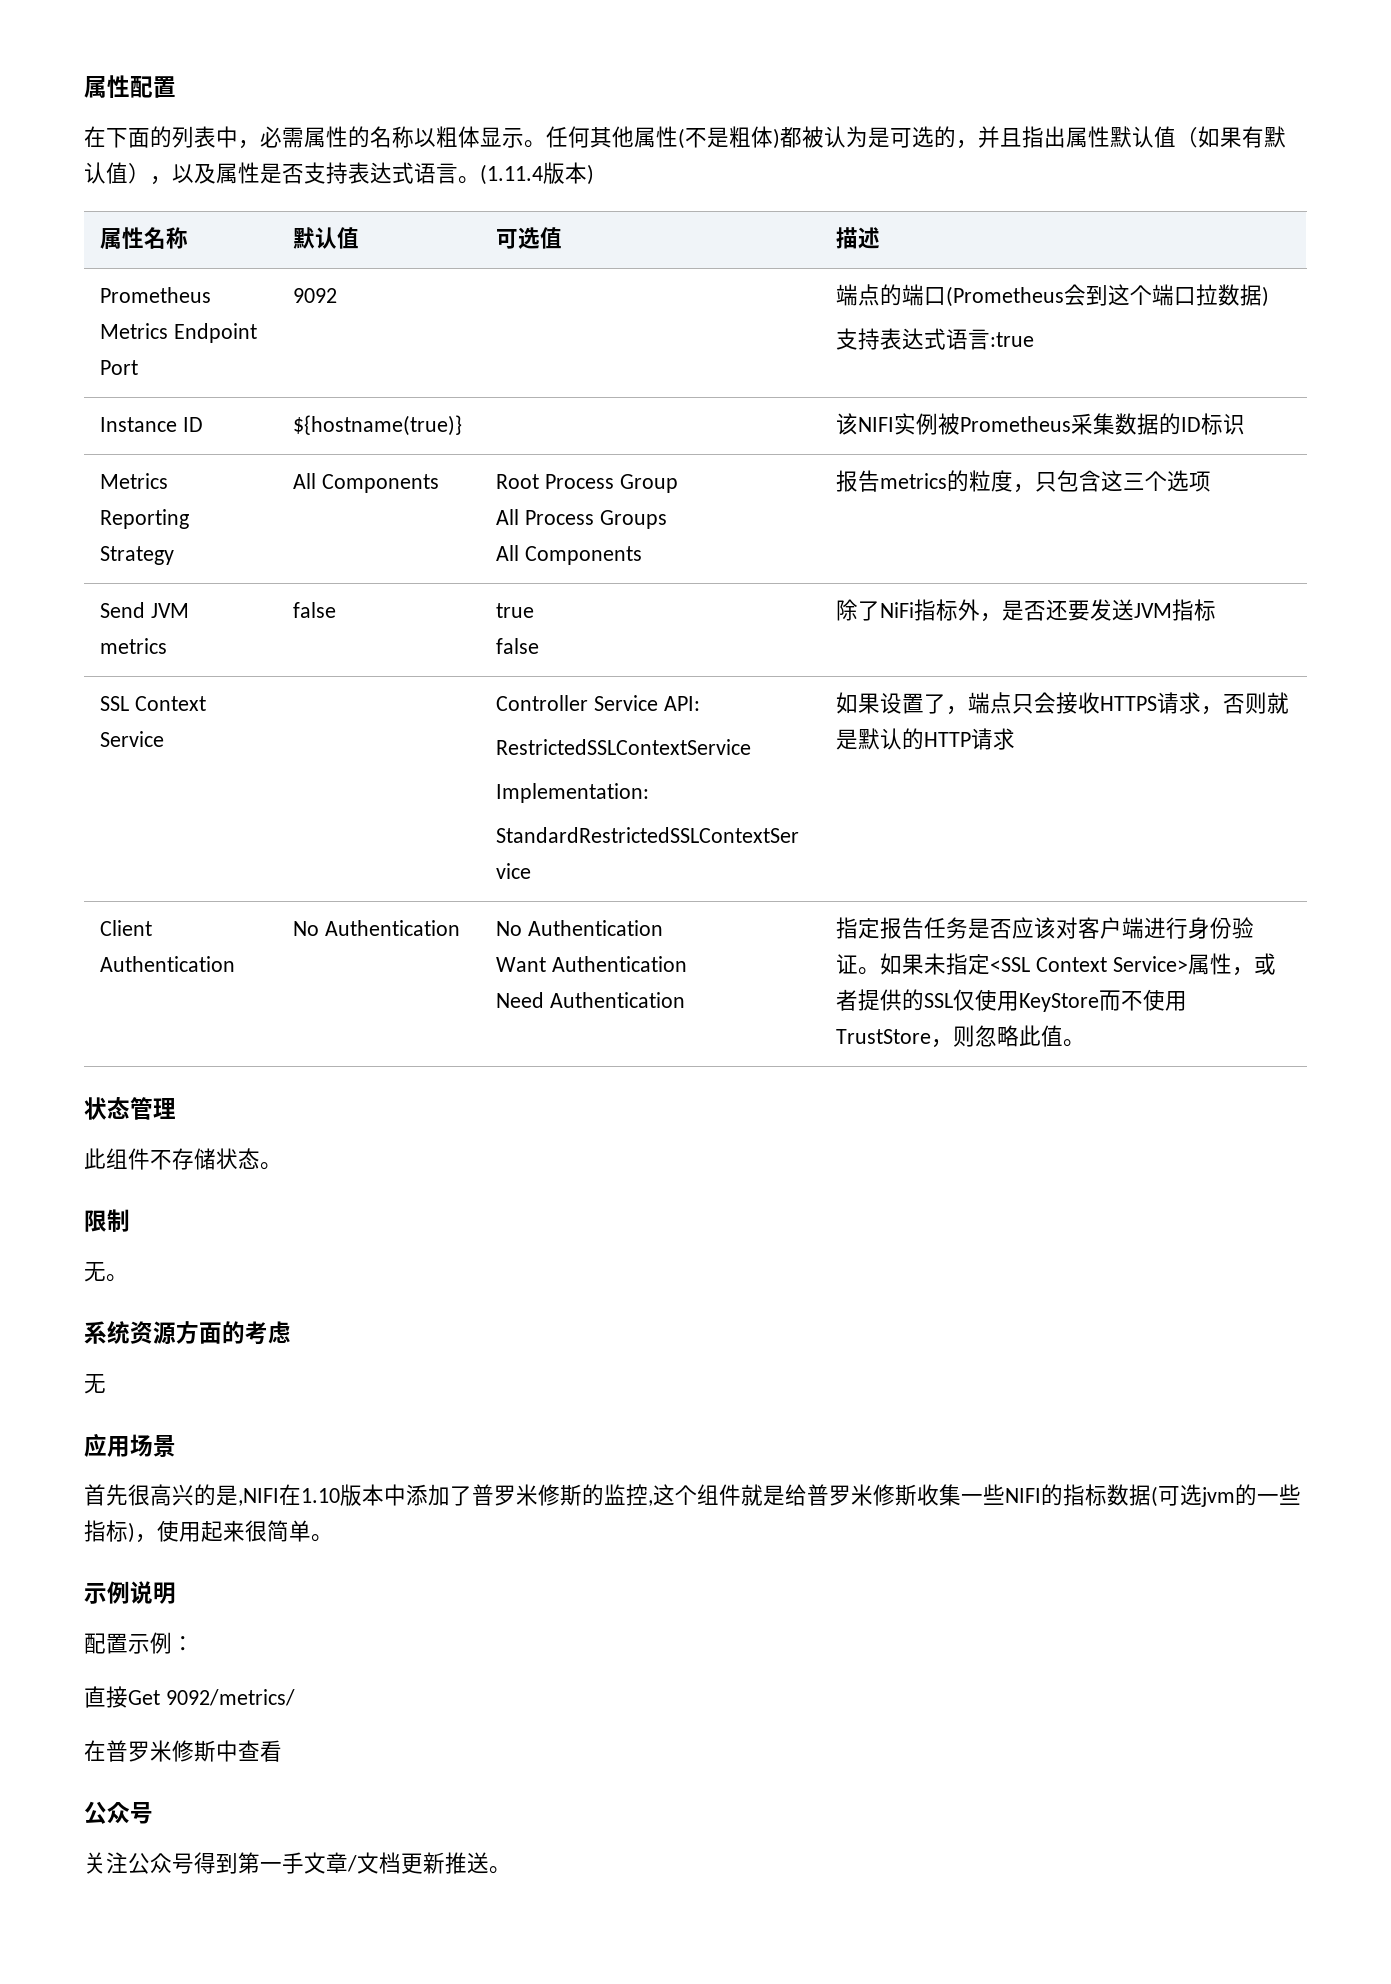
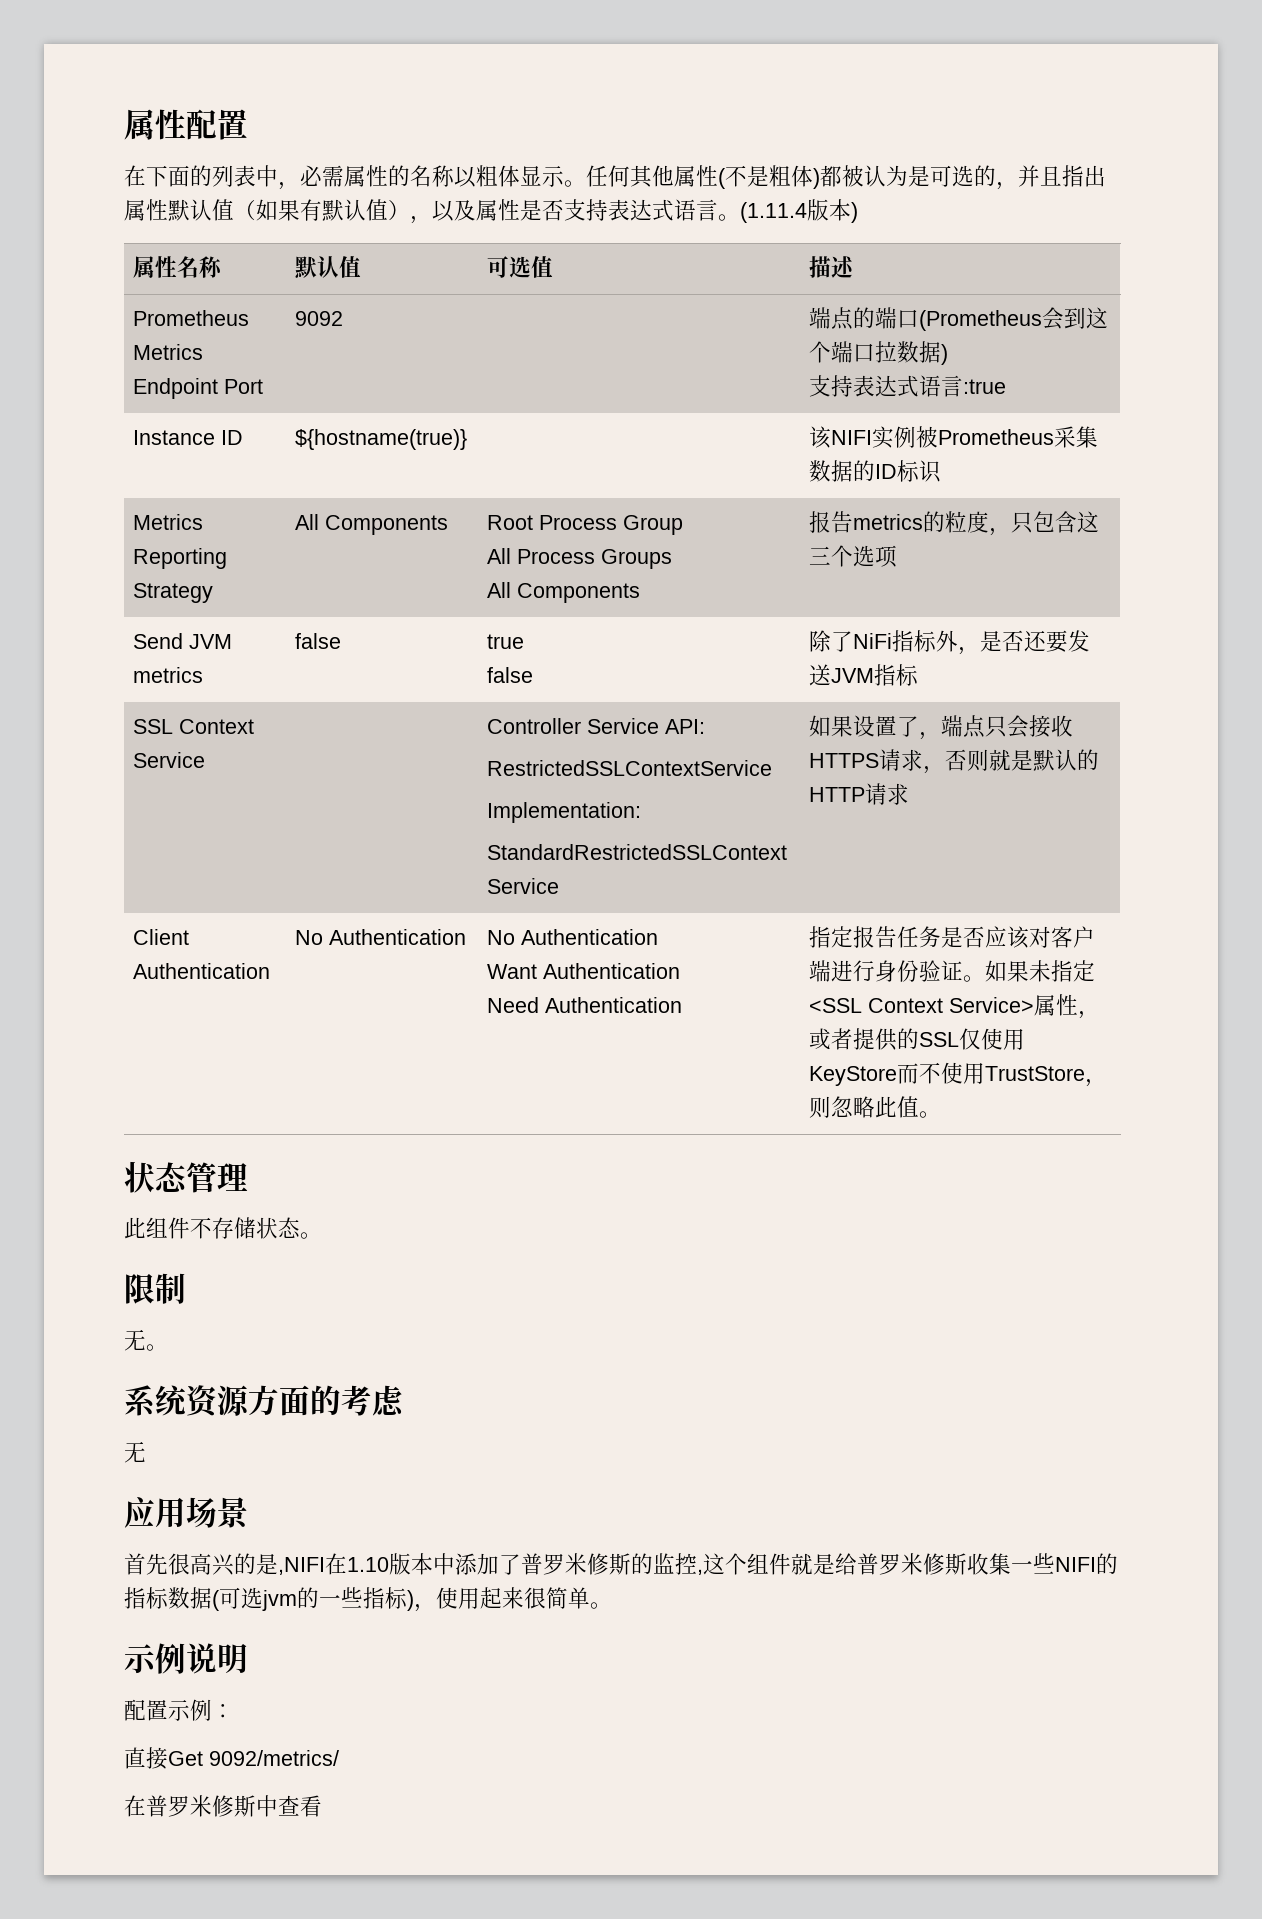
  在普罗米修斯中查看
- 公众号
- 关注公众号得到第一手文章/文档更新推送。

